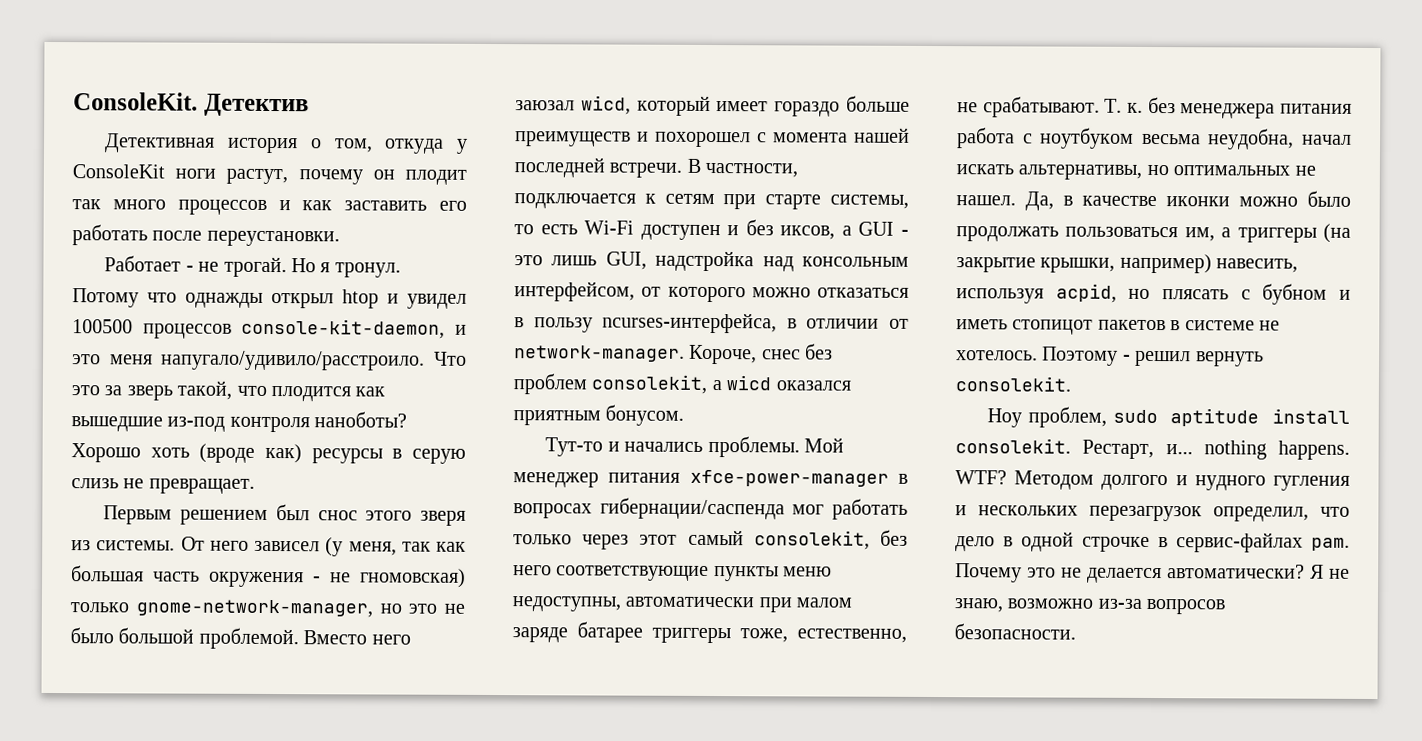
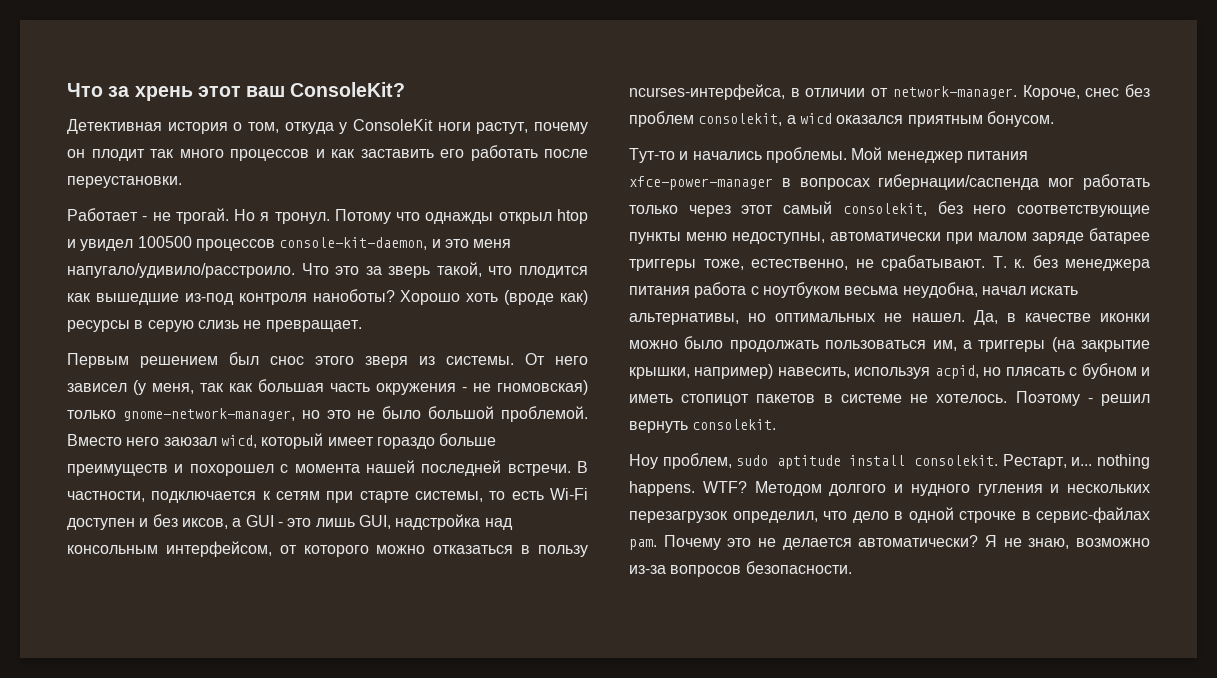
- ConsoleKit. Детектив
+ Что за хрень этот ваш ConsoleKit?

